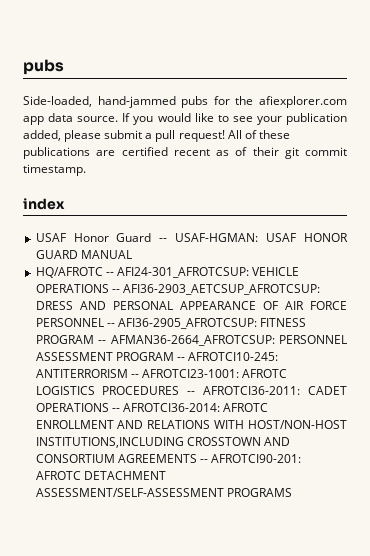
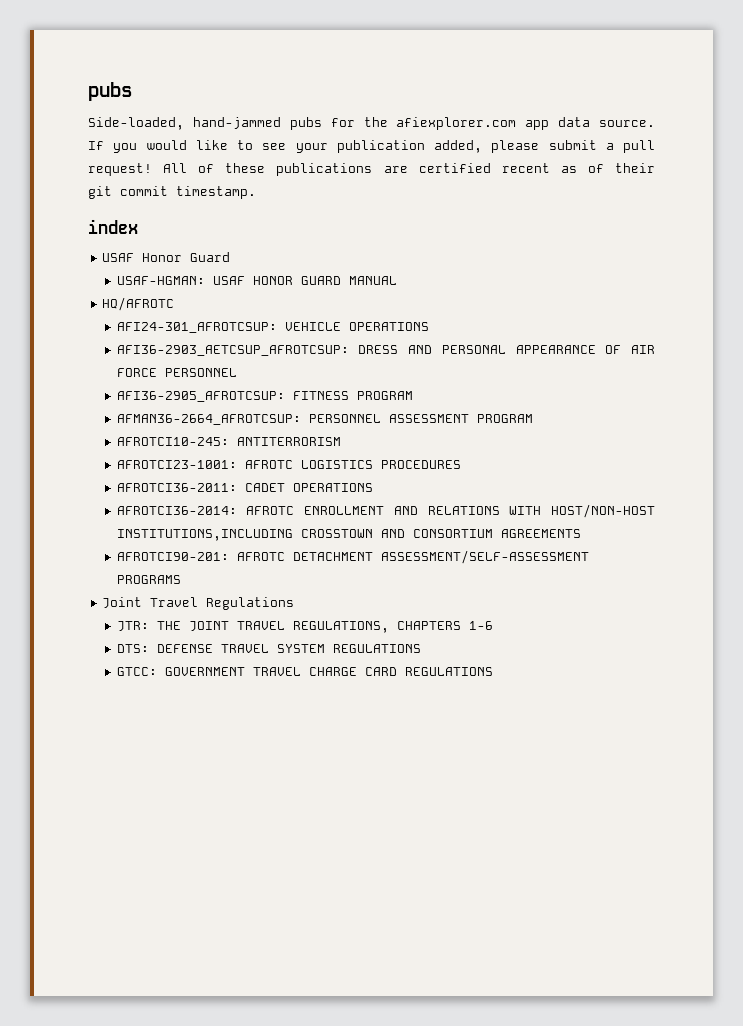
- USAF Honor Guard -- USAF-HGMAN: USAF HONOR GUARD MANUAL
+ USAF Honor Guard
+ USAF-HGMAN: USAF HONOR GUARD MANUAL
- HQ/AFROTC -- AFI24-301_AFROTCSUP: VEHICLE OPERATIONS -- AFI36-2903_AETCSUP_AFROTCSUP: DRESS AND PERSONAL APPEARANCE OF AIR FORCE PERSONNEL -- AFI36-2905_AFROTCSUP: FITNESS PROGRAM -- AFMAN36-2664_AFROTCSUP: PERSONNEL ASSESSMENT PROGRAM -- AFROTCI10-245: ANTITERRORISM -- AFROTCI23-1001: AFROTC LOGISTICS PROCEDURES -- AFROTCI36-2011: CADET OPERATIONS -- AFROTCI36-2014: AFROTC ENROLLMENT AND RELATIONS WITH HOST/NON-HOST INSTITUTIONS,INCLUDING CROSSTOWN AND CONSORTIUM AGREEMENTS -- AFROTCI90-201: AFROTC DETACHMENT ASSESSMENT/SELF-ASSESSMENT PROGRAMS
+ HQ/AFROTC
+ AFI24-301_AFROTCSUP: VEHICLE OPERATIONS
+ AFI36-2903_AETCSUP_AFROTCSUP: DRESS AND PERSONAL APPEARANCE OF AIR FORCE PERSONNEL
+ AFI36-2905_AFROTCSUP: FITNESS PROGRAM
+ AFMAN36-2664_AFROTCSUP: PERSONNEL ASSESSMENT PROGRAM
+ AFROTCI10-245: ANTITERRORISM
+ AFROTCI23-1001: AFROTC LOGISTICS PROCEDURES
+ AFROTCI36-2011: CADET OPERATIONS
+ AFROTCI36-2014: AFROTC ENROLLMENT AND RELATIONS WITH HOST/NON-HOST INSTITUTIONS,INCLUDING CROSSTOWN AND CONSORTIUM AGREEMENTS
+ AFROTCI90-201: AFROTC DETACHMENT ASSESSMENT/SELF-ASSESSMENT PROGRAMS
+ Joint Travel Regulations
+ JTR: THE JOINT TRAVEL REGULATIONS, CHAPTERS 1-6
+ DTS: DEFENSE TRAVEL SYSTEM REGULATIONS
+ GTCC: GOVERNMENT TRAVEL CHARGE CARD REGULATIONS

